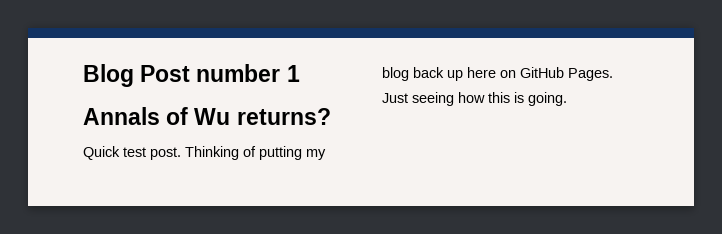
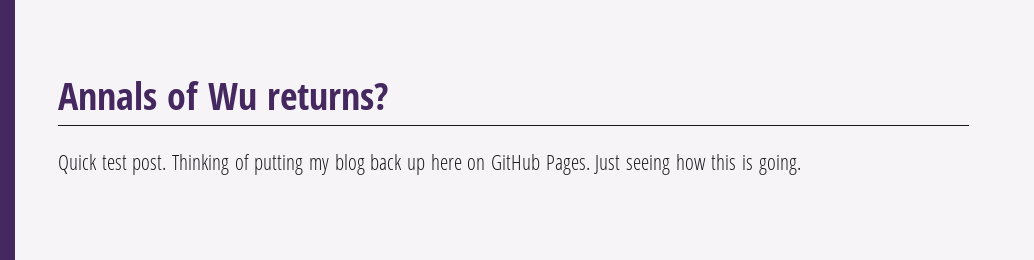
- Blog Post number 1

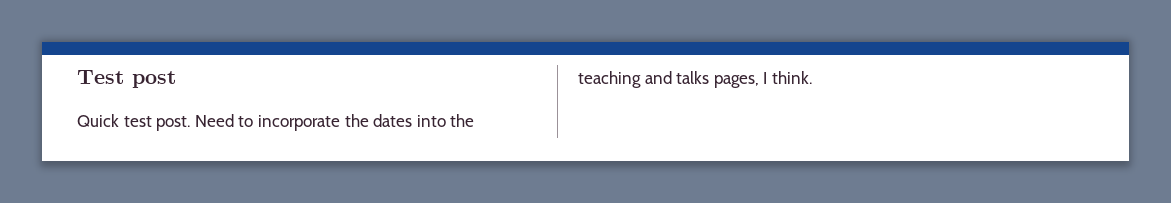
- Annals of Wu returns?
+ Test post
- Thinking of putting my blog back up here on GitHub Pages. Just seeing how this is going.
+ Need to incorporate the dates into the teaching and talks pages, I think.

